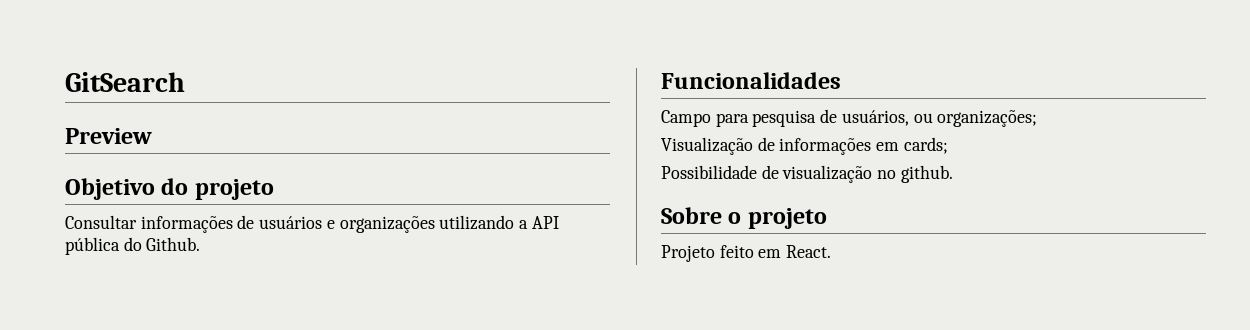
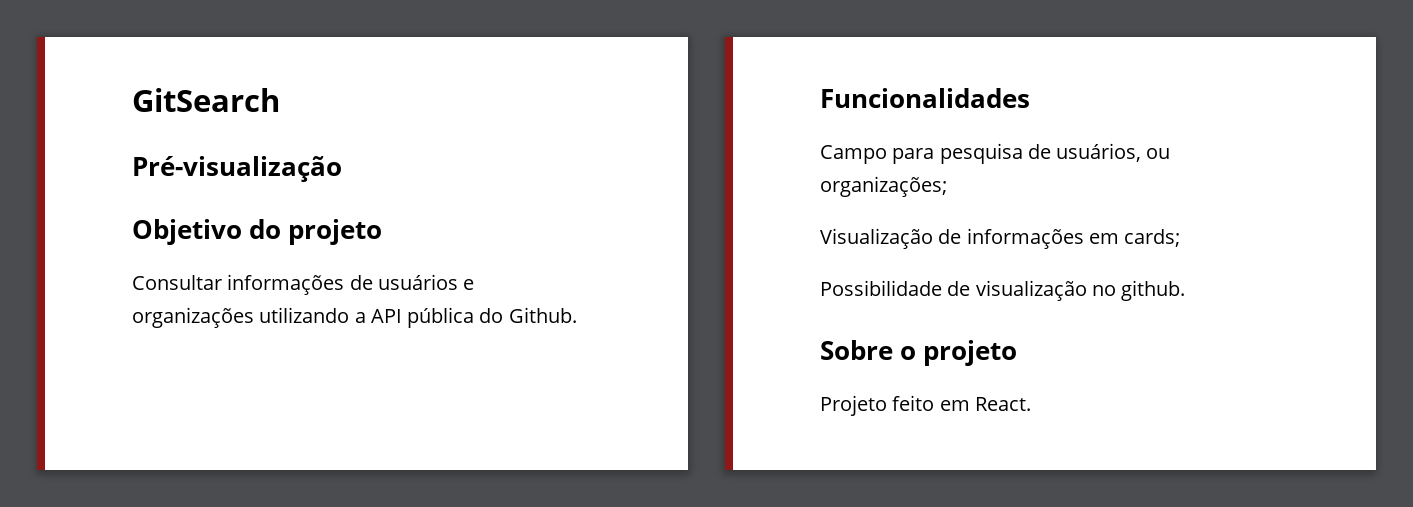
- Preview
+ Pré-visualização

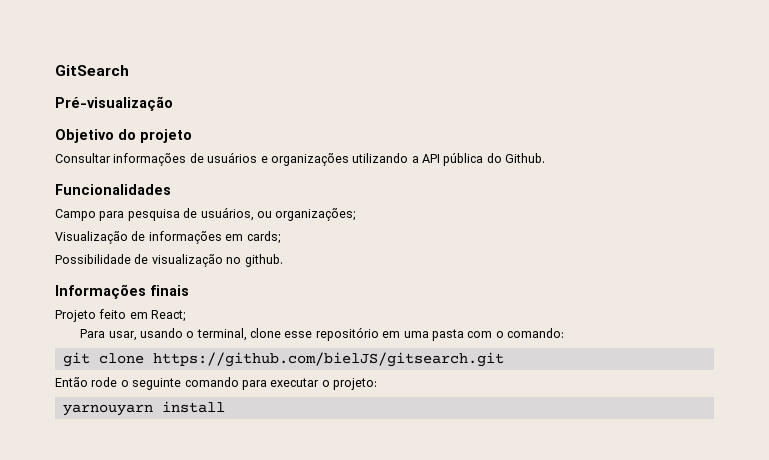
- Sobre o projeto
+ Informações finais
- Projeto feito em React.
+ Projeto feito em React;
+ Para usar, usando o terminal, clone esse repositório em uma pasta com o comando:
+ git clone https://github.com/bielJS/gitsearch.git
+ Então rode o seguinte comando para executar o projeto:
+ yarnouyarn install

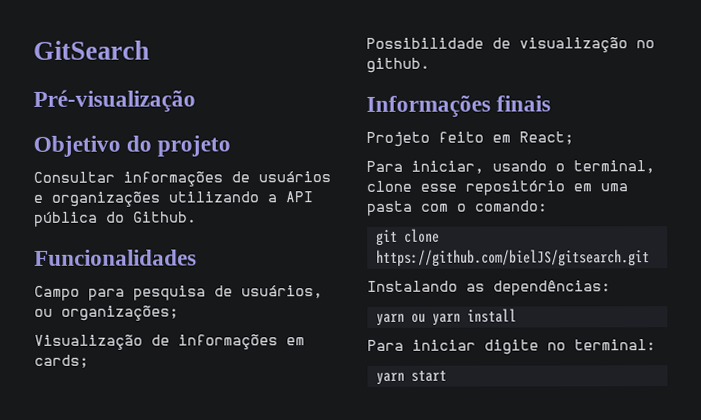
- Para usar, usando o terminal, clone esse repositório em uma pasta com o comando:
+ Para iniciar, usando o terminal, clone esse repositório em uma pasta com o comando:
- Então rode o seguinte comando para executar o projeto:
- yarnouyarn install
+ Instalando as dependências:
+ yarn ou yarn install
+ Para iniciar digite no terminal:
+ yarn start

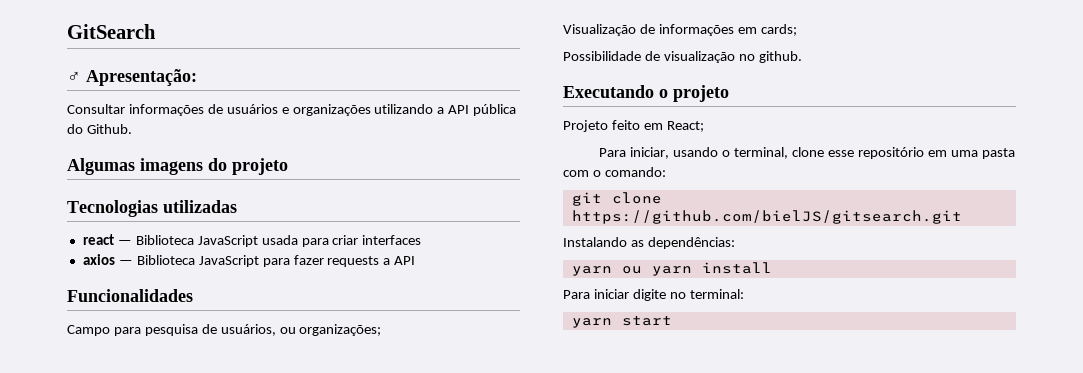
- Pré-visualização
- Objetivo do projeto
+ ♂ Apresentação:
+ Algumas imagens do projeto
+ Tecnologias utilizadas
+ react — Biblioteca JavaScript usada para criar interfaces
+ axios — Biblioteca JavaScript para fazer requests a API
- Informações finais
+ Executando o projeto

